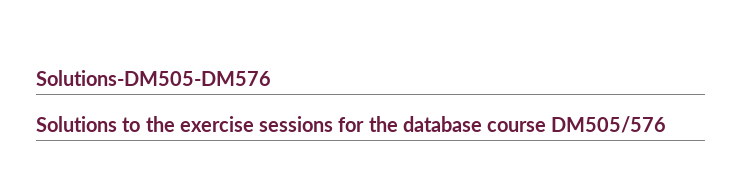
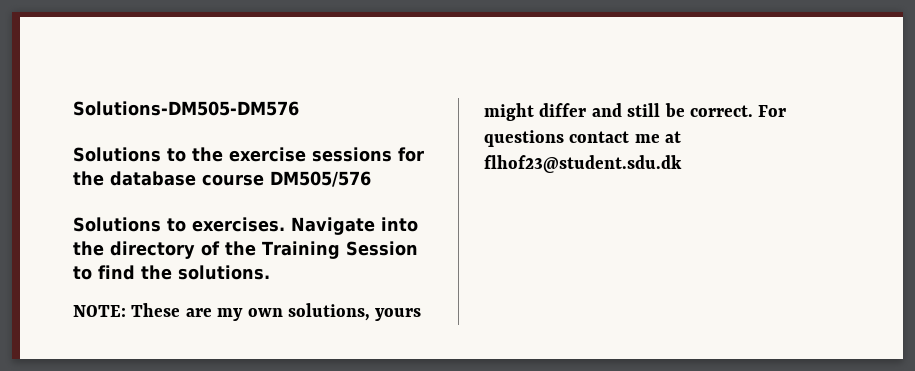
+ Solutions to exercises. Navigate into the directory of the Training Session to find the solutions.
+ NOTE: These are my own solutions, yours might differ and still be correct. For questions contact me at flhof23@student.sdu.dk

